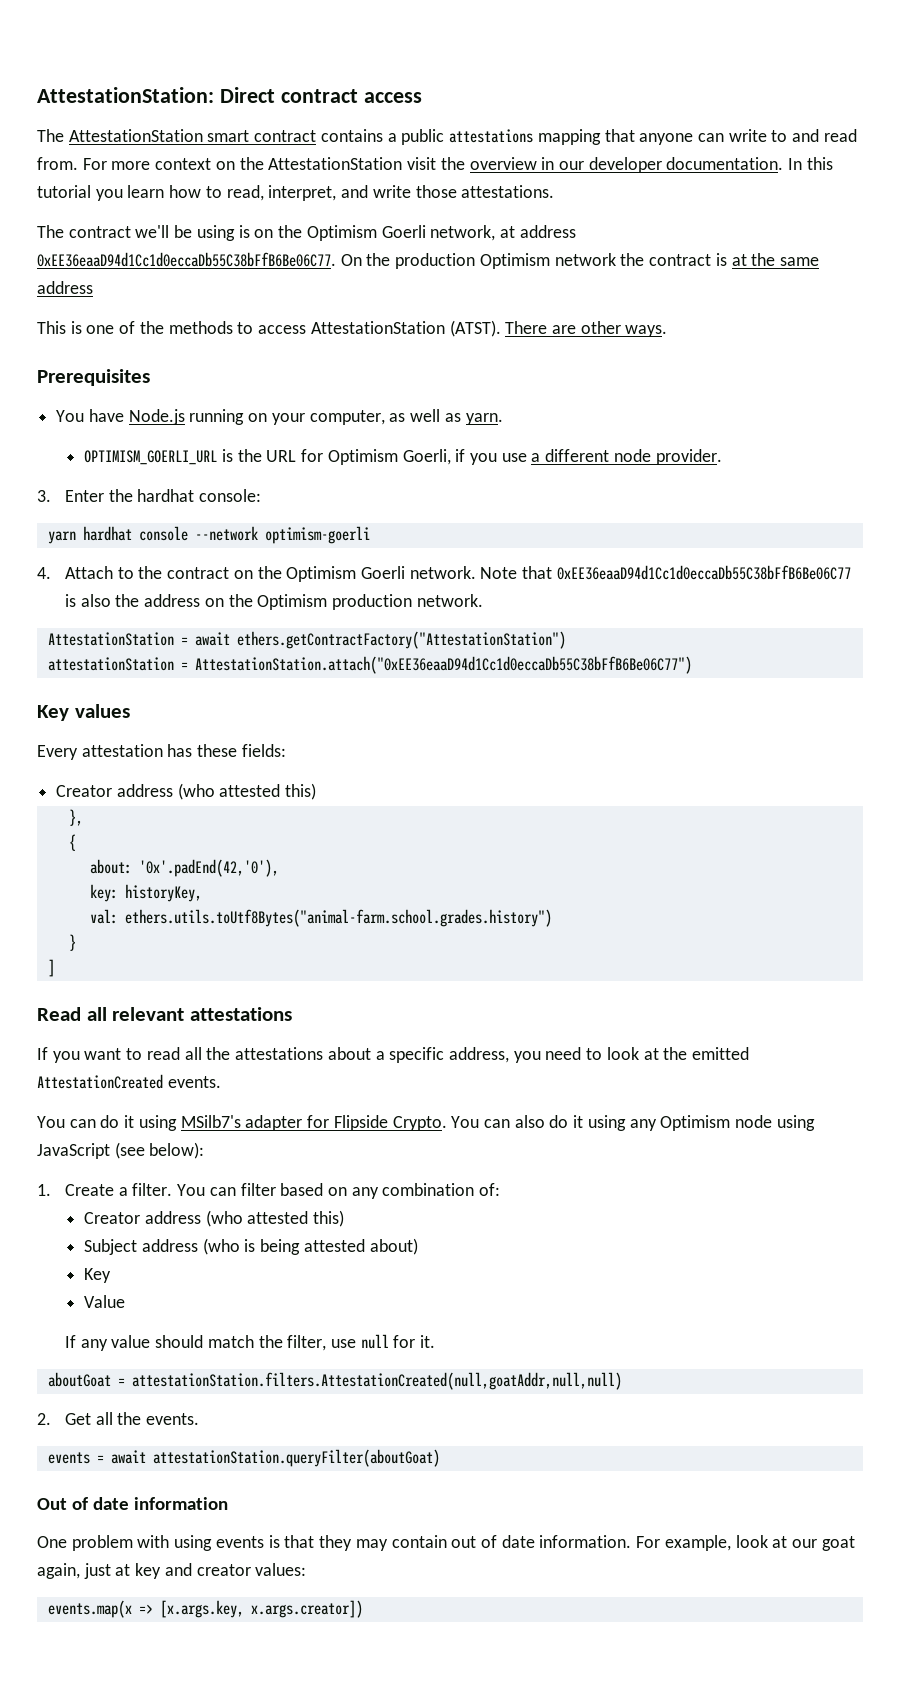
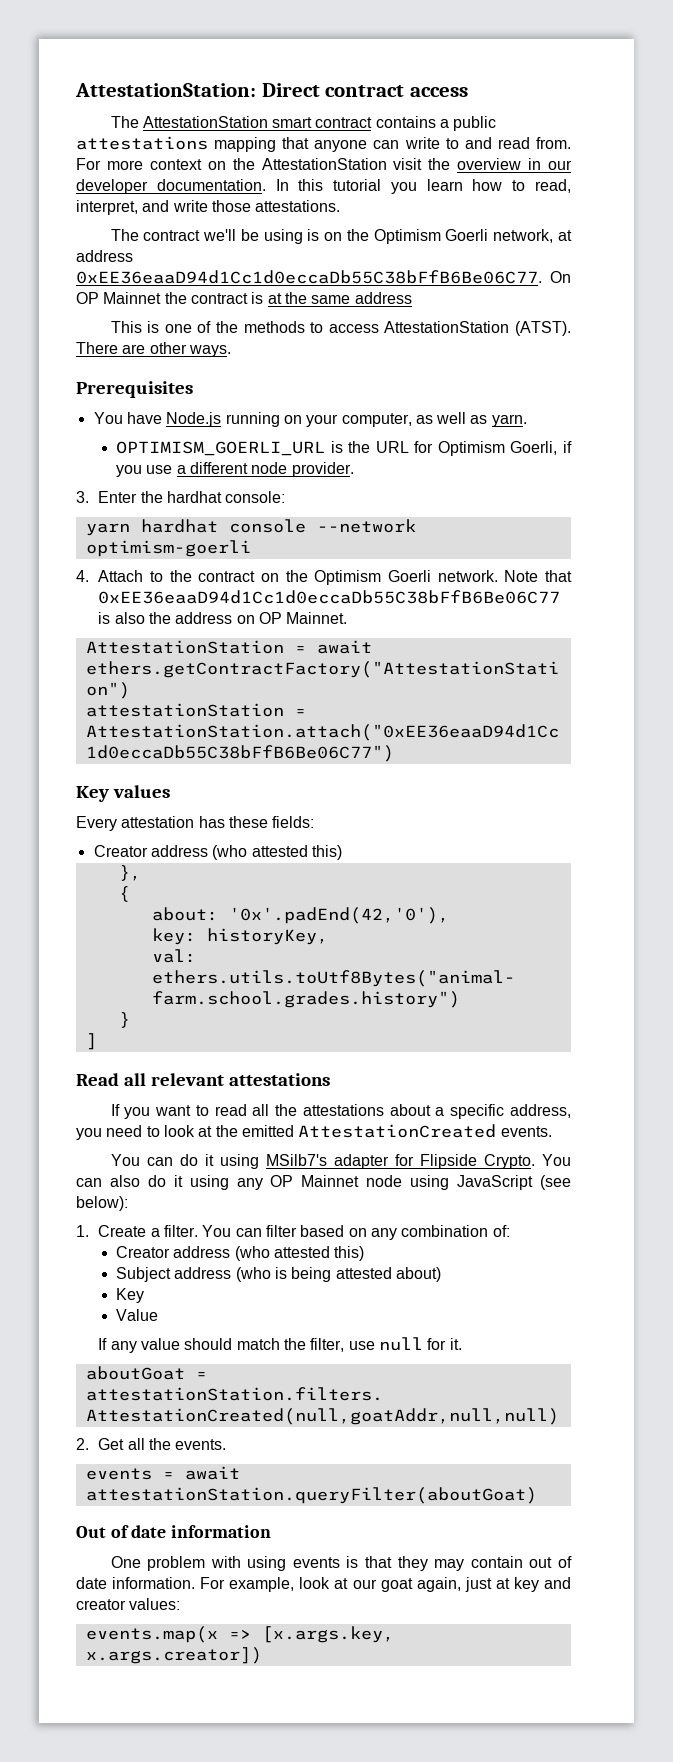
- On the production Optimism network the contract is at the same address
+ On OP Mainnet the contract is at the same address
- Note that 0xEE36eaaD94d1Cc1d0eccaDb55C38bFfB6Be06C77 is also the address on the Optimism production network.
+ Note that 0xEE36eaaD94d1Cc1d0eccaDb55C38bFfB6Be06C77 is also the address on OP Mainnet.
- You can also do it using any Optimism node using JavaScript (see below):
+ You can also do it using any OP Mainnet node using JavaScript (see below):

